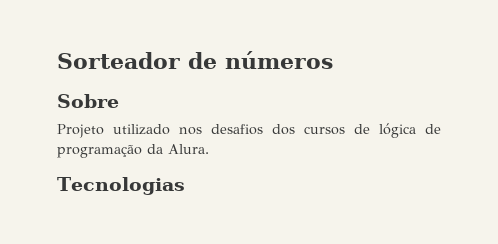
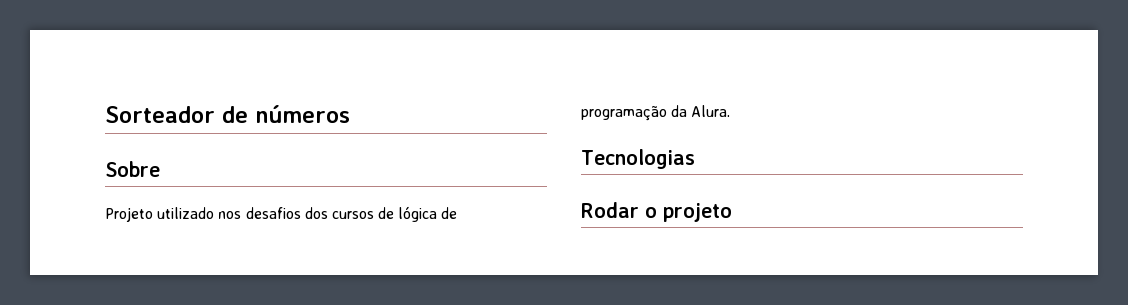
+ Rodar o projeto

